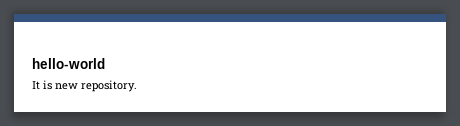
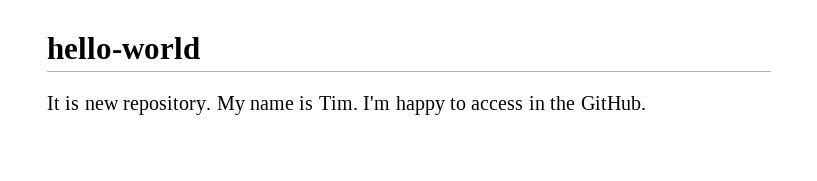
+ My name is Tim. I'm happy to access in the GitHub.

